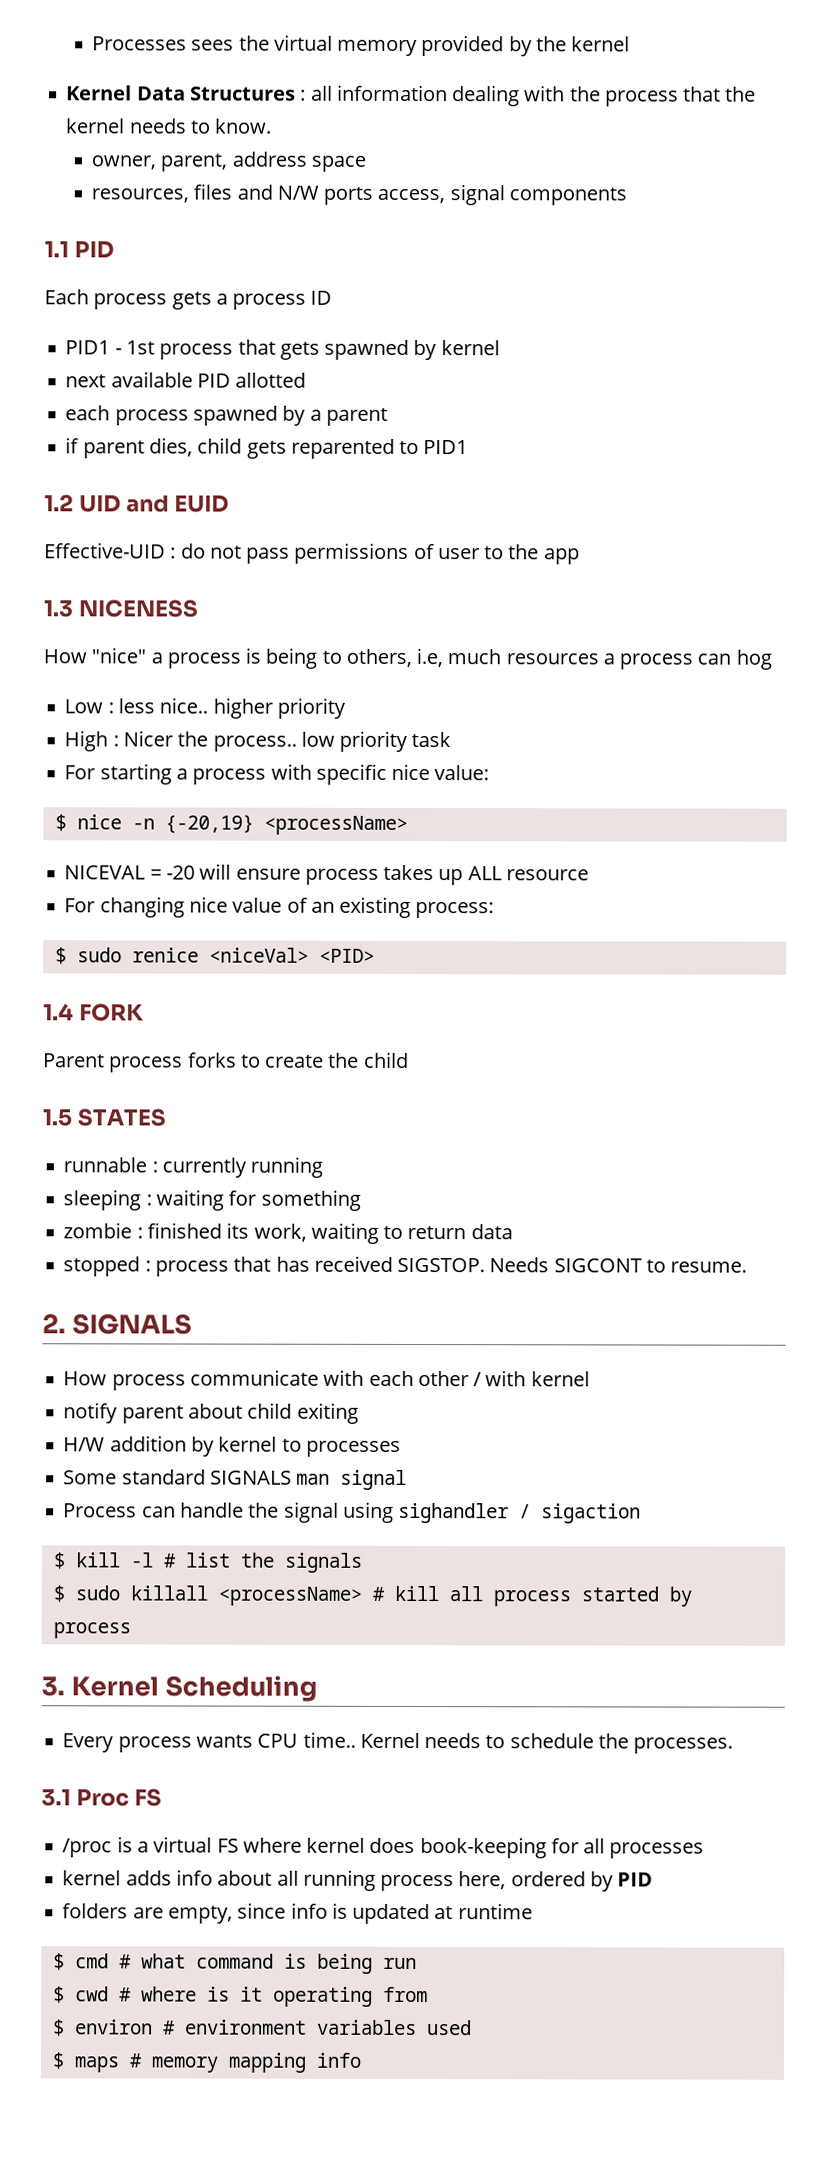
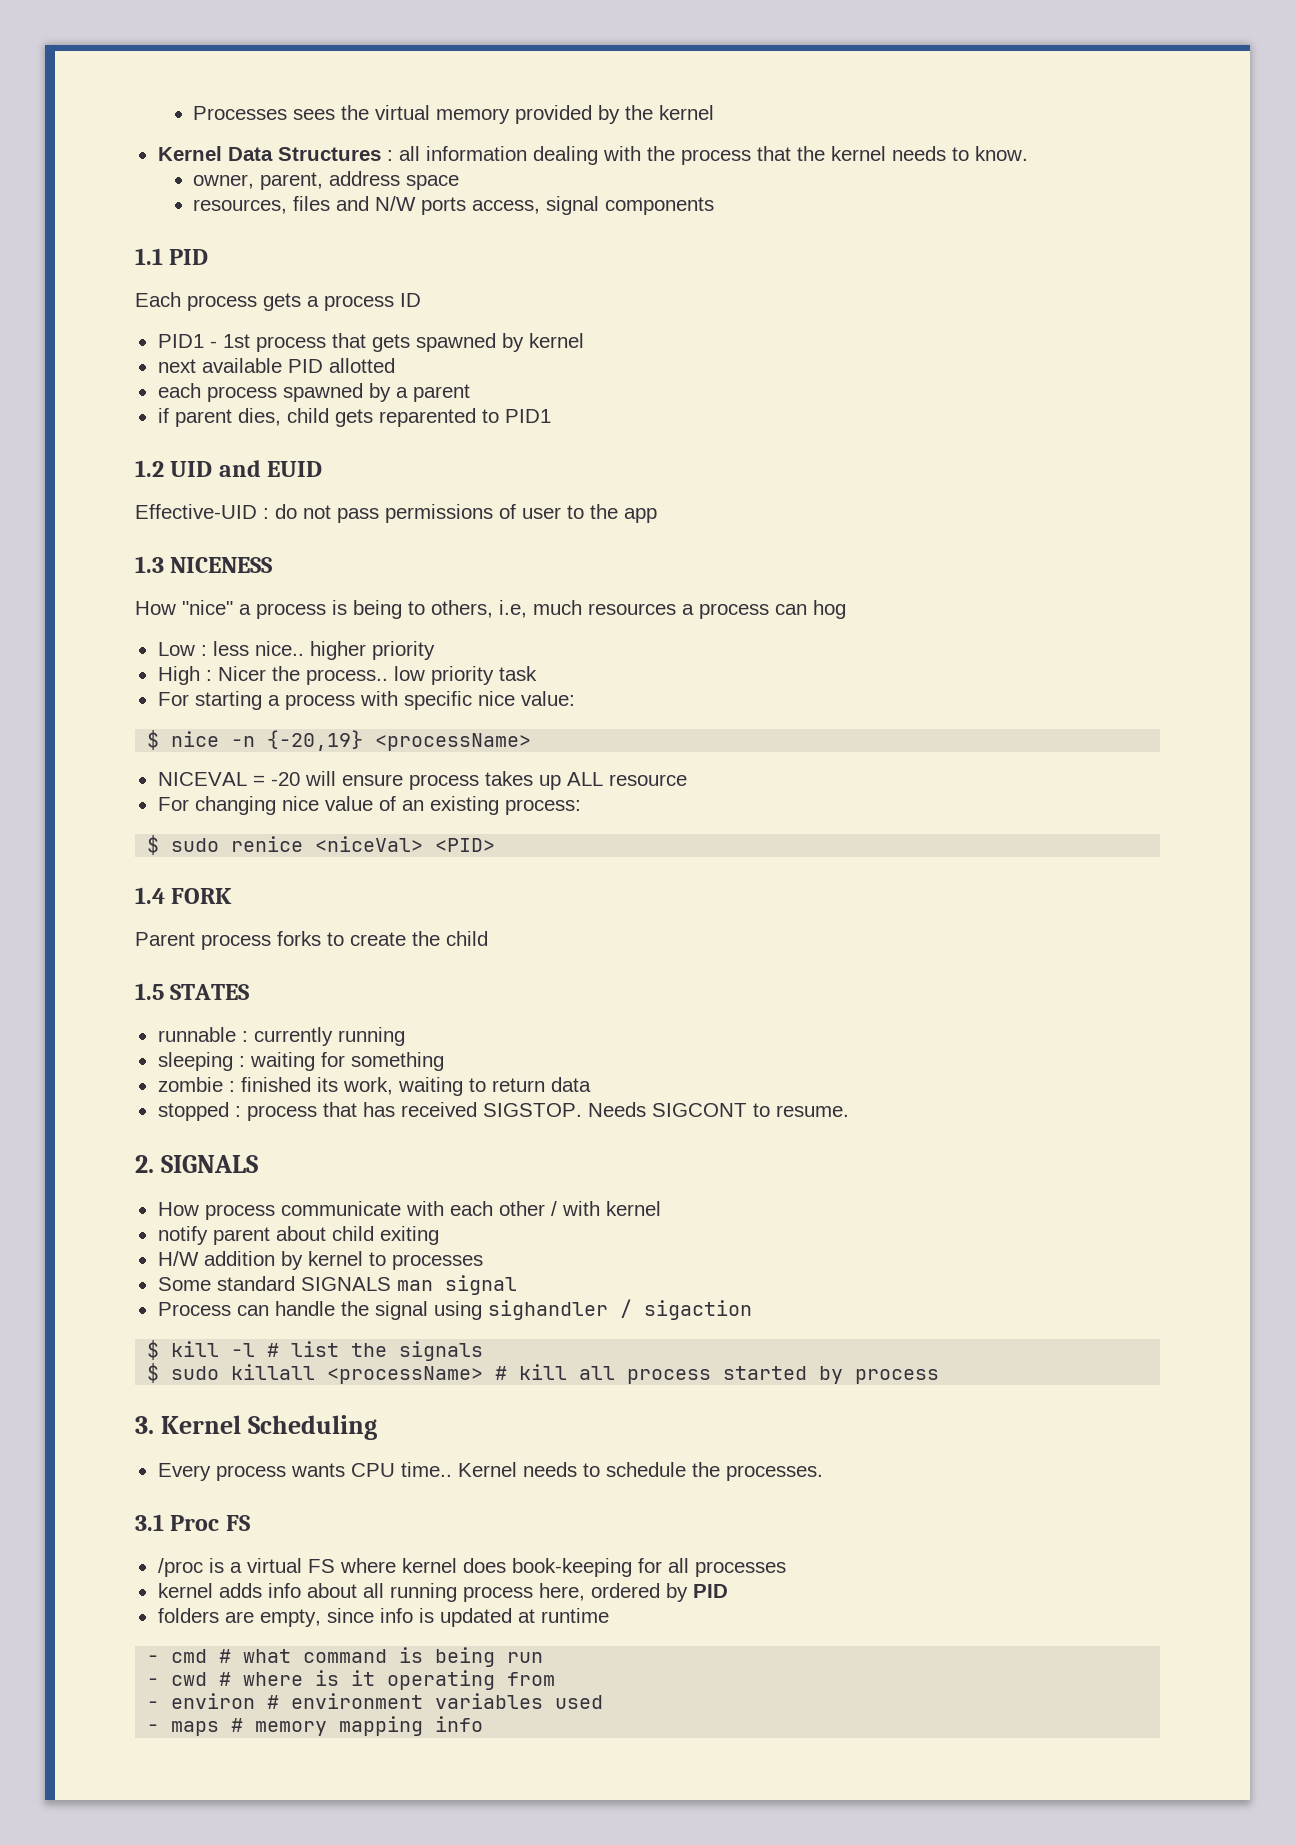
- $ cmd # what command is being run
+ - cmd # what command is being run
- $ cwd # where is it operating from
+ - cwd # where is it operating from
- $ environ # environment variables used
+ - environ # environment variables used
- $ maps # memory mapping info
+ - maps # memory mapping info

